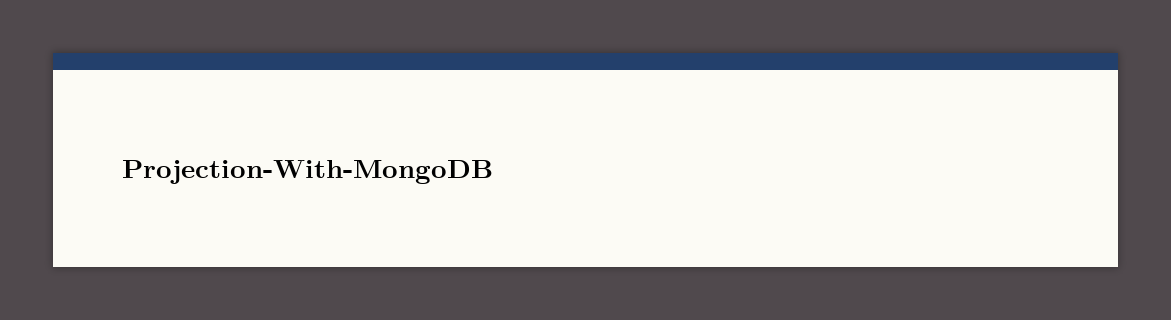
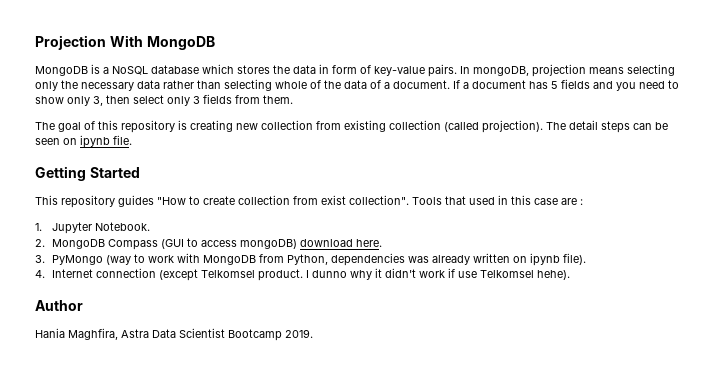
- Projection-With-MongoDB
+ Projection With MongoDB
+ MongoDB is a NoSQL database which stores the data in form of key-value pairs. In mongoDB, projection means selecting only the necessary data rather than selecting whole of the data of a document. If a document has 5 fields and you need to show only 3, then select only 3 fields from them.
+ The goal of this repository is creating new collection from existing collection (called projection). The detail steps can be seen on ipynb file.
+ Getting Started
+ This repository guides "How to create collection from exist collection". Tools that used in this case are :
+ 1. Jupyter Notebook.
+ 2. MongoDB Compass (GUI to access mongoDB) download here.
+ 3. PyMongo (way to work with MongoDB from Python, dependencies was already written on ipynb file).
+ 4. Internet connection (except Telkomsel product. I dunno why it didn't work if use Telkomsel hehe).
+ Author
+ Hania Maghfira, Astra Data Scientist Bootcamp 2019.

